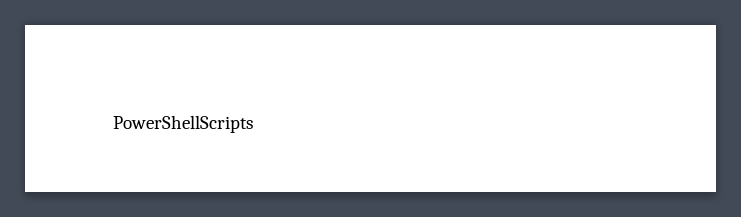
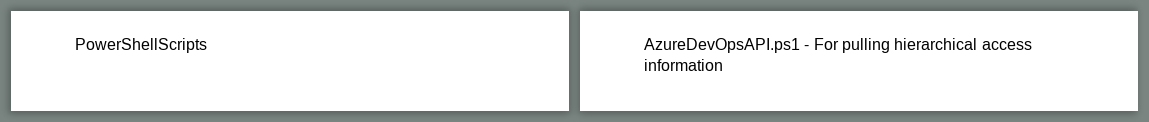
+ AzureDevOpsAPI.ps1 - For pulling hierarchical access information

